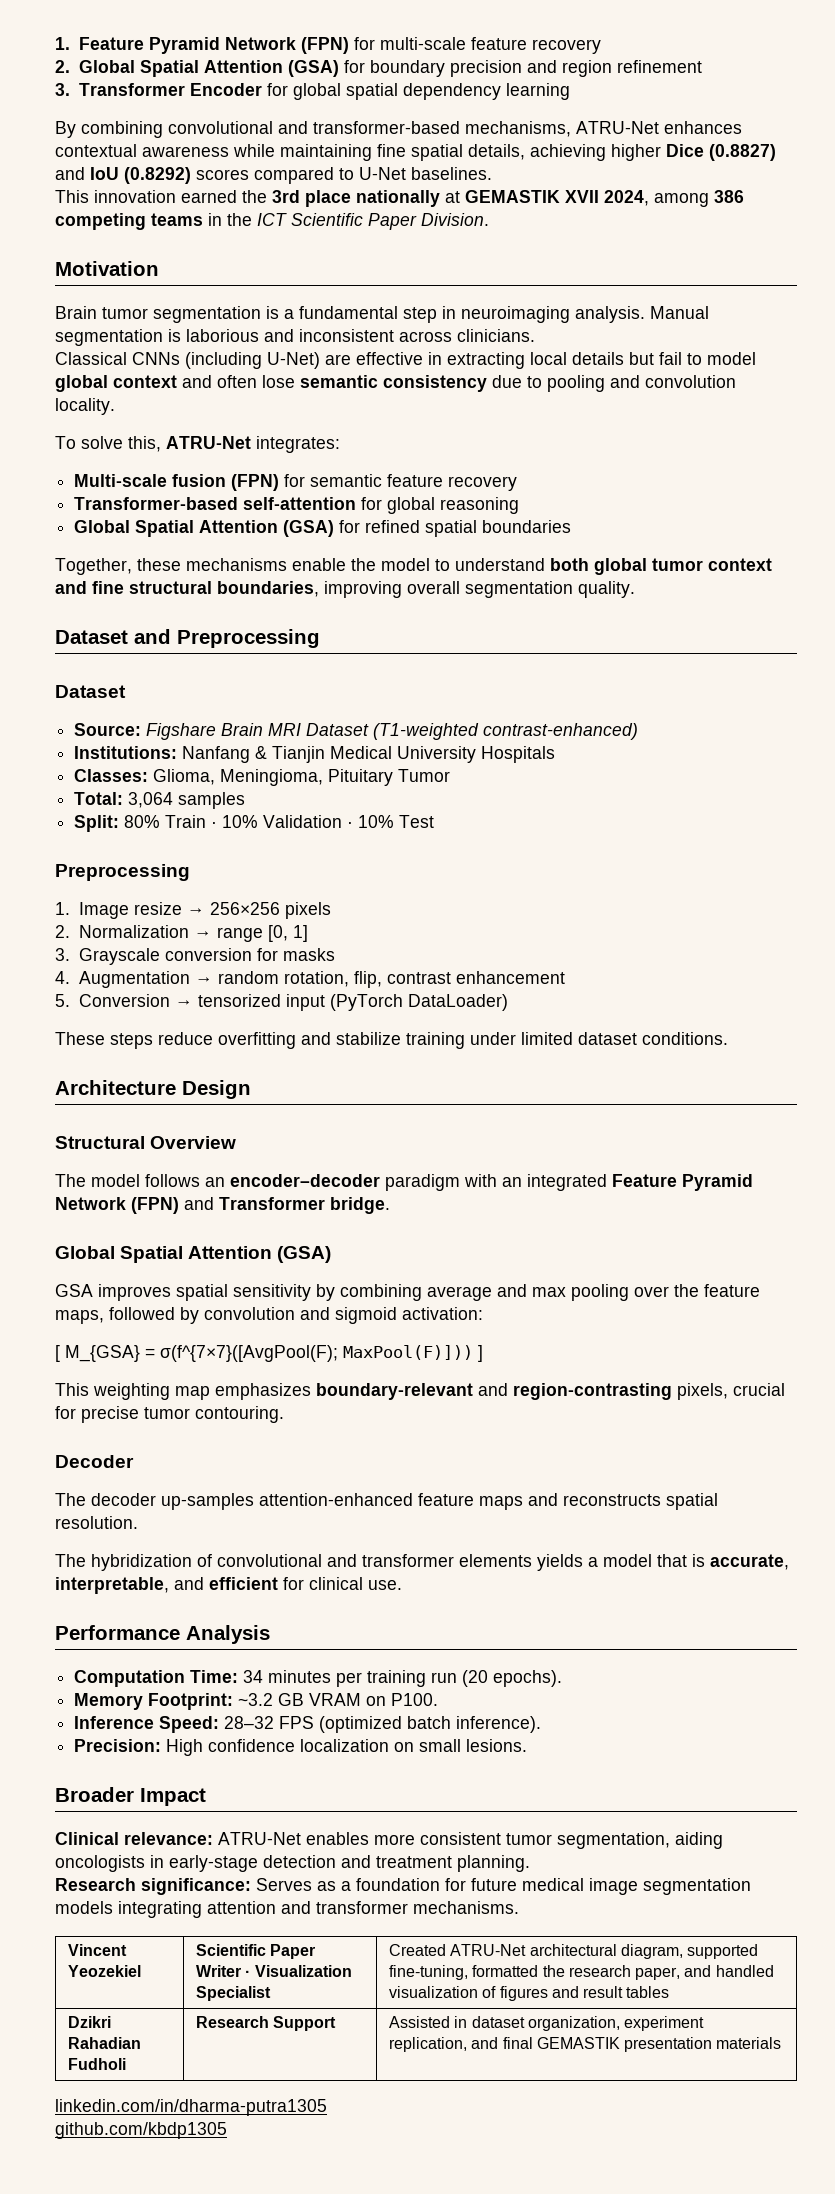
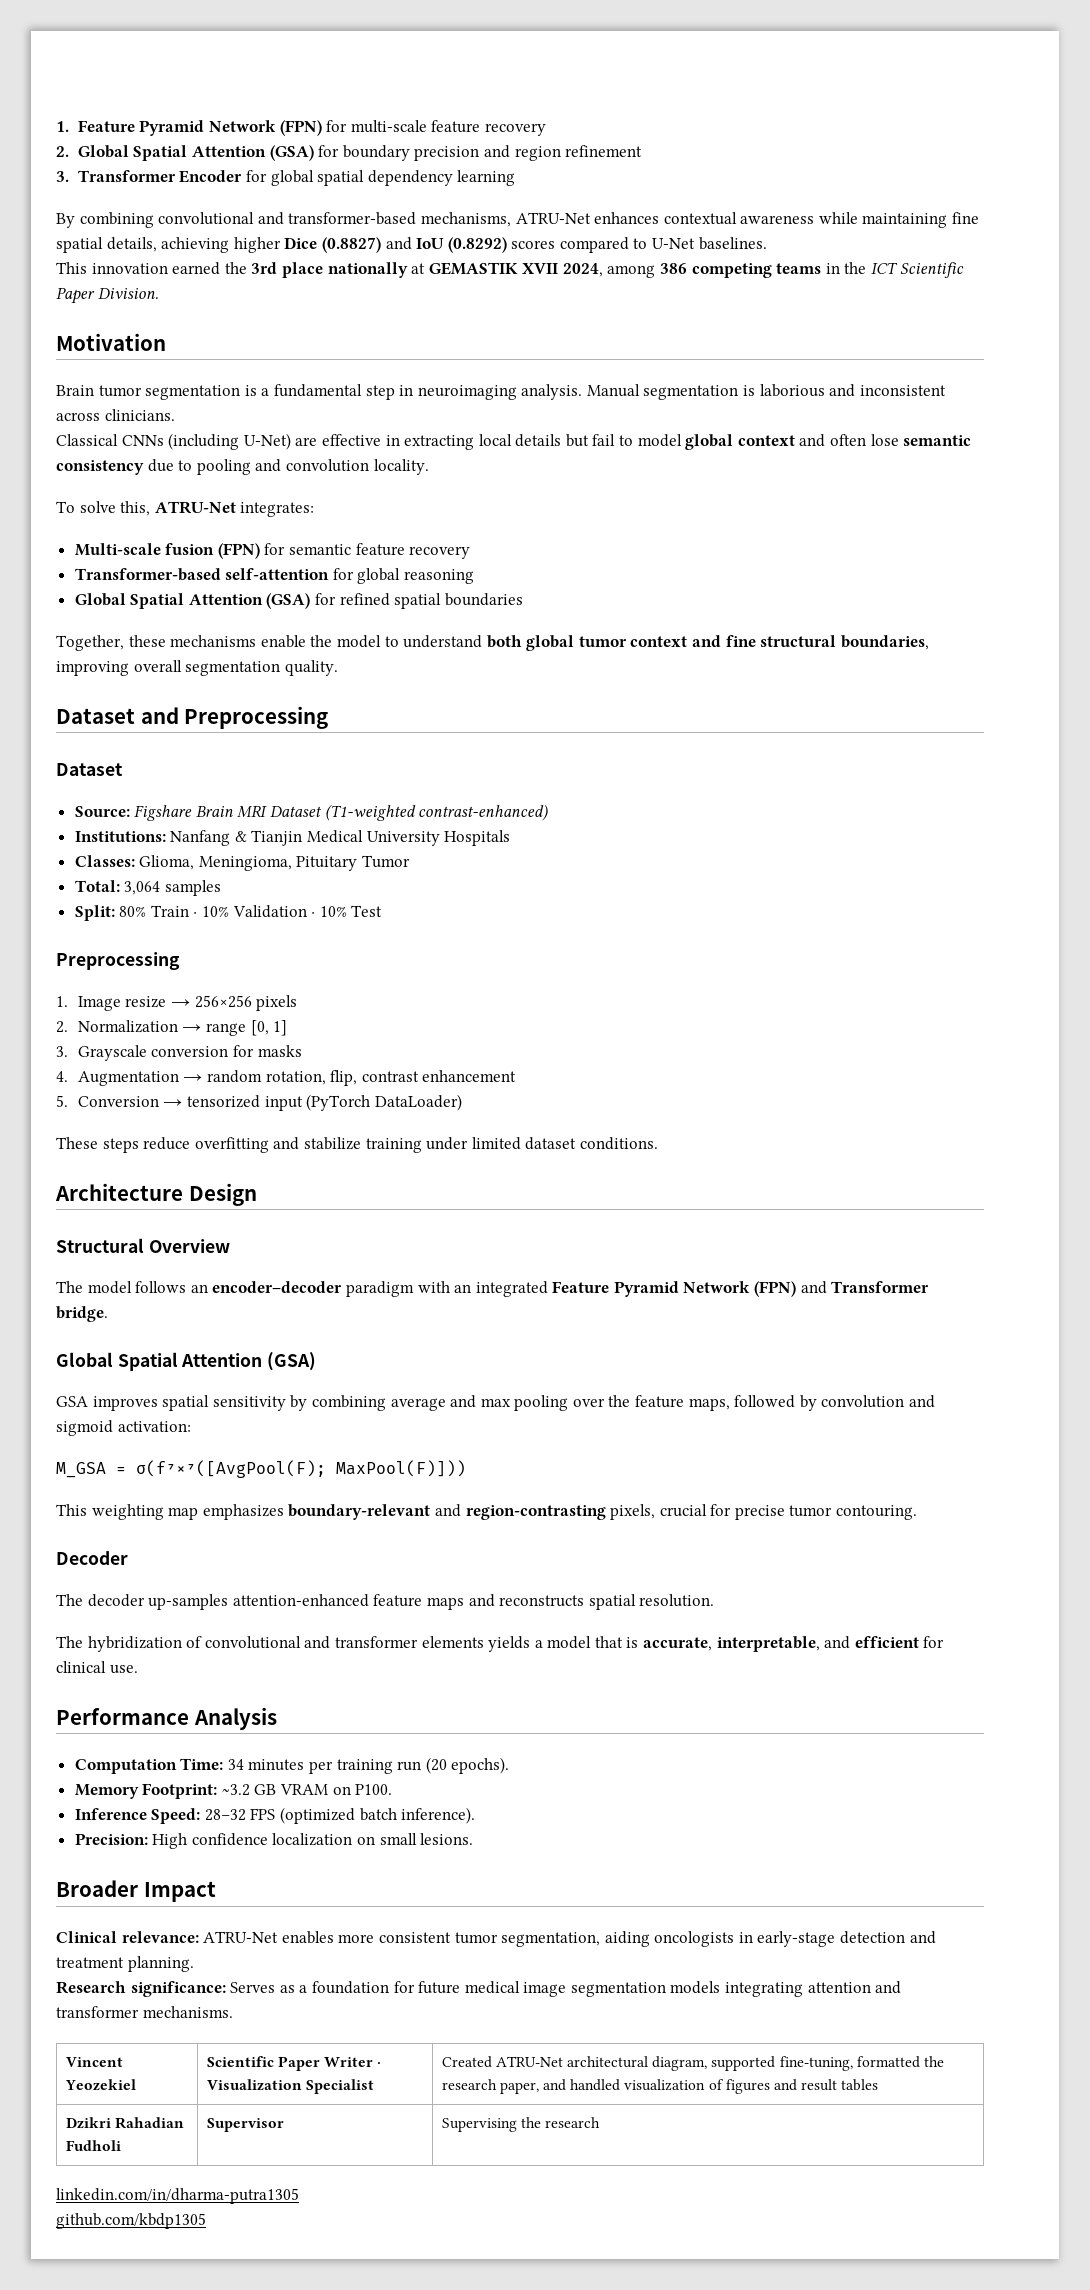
- [ M_{GSA} = σ(f^{7×7}([AvgPool(F); MaxPool(F)])) ]
+ M_GSA = σ(f⁷×⁷([AvgPool(F); MaxPool(F)]))
- Dzikri Rahadian Fudholi | Research Support | Assisted in dataset organization, experiment replication, and final GEMASTIK presentation materials
+ Dzikri Rahadian Fudholi | Supervisor | Supervising the research

